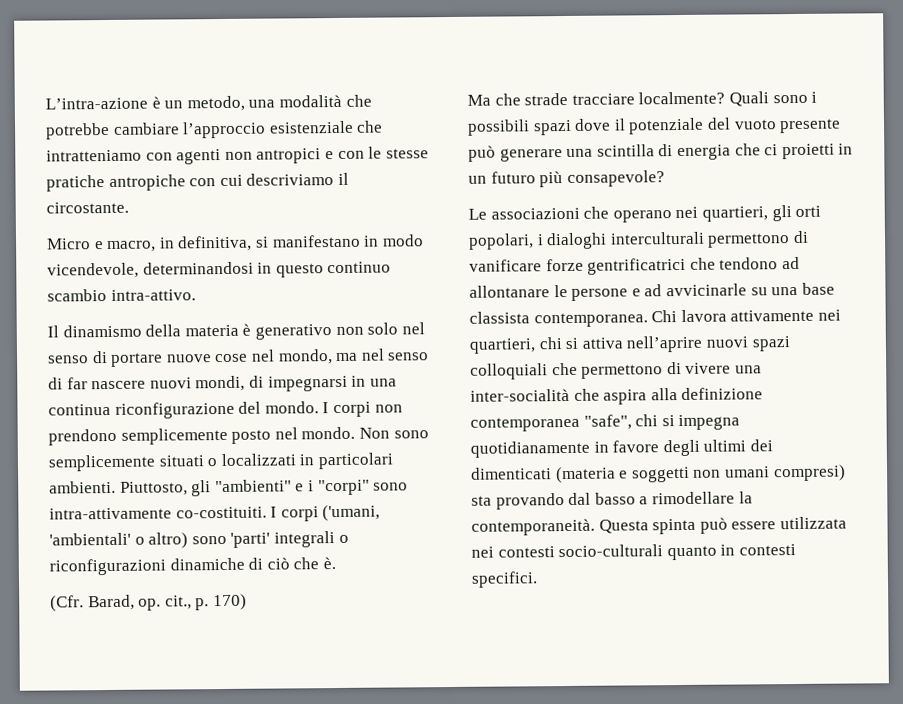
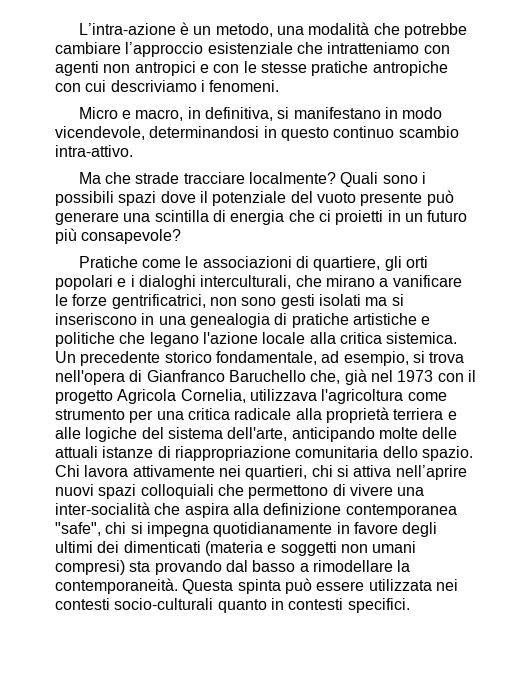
- L’intra-azione è un metodo, una modalità che potrebbe cambiare l’approccio esistenziale che intratteniamo con agenti non antropici e con le stesse pratiche antropiche con cui descriviamo il circostante.
+ L’intra-azione è un metodo, una modalità che potrebbe cambiare l’approccio esistenziale che intratteniamo con agenti non antropici e con le stesse pratiche antropiche con cui descriviamo i fenomeni.
- Il dinamismo della materia è generativo non solo nel senso di portare nuove cose nel mondo, ma nel senso di far nascere nuovi mondi, di impegnarsi in una continua riconfigurazione del mondo. I corpi non prendono semplicemente posto nel mondo. Non sono semplicemente situati o localizzati in particolari ambienti. Piuttosto, gli "ambienti" e i "corpi" sono intra-attivamente co-costituiti. I corpi ('umani, 'ambientali' o altro) sono 'parti' integrali o riconfigurazioni dinamiche di ciò che è.
- (Cfr. Barad, op. cit., p. 170)
- Le associazioni che operano nei quartieri, gli orti popolari, i dialoghi interculturali permettono di vanificare forze gentrificatrici che tendono ad allontanare le persone e ad avvicinarle su una base classista contemporanea.
+ Pratiche come le associazioni di quartiere, gli orti popolari e i dialoghi interculturali, che mirano a vanificare le forze gentrificatrici, non sono gesti isolati ma si inseriscono in una genealogia di pratiche artistiche e politiche che legano l'azione locale alla critica sistemica. Un precedente storico fondamentale, ad esempio, si trova nell'opera di Gianfranco Baruchello che, già nel 1973 con il progetto Agricola Cornelia, utilizzava l'agricoltura come strumento per una critica radicale alla proprietà terriera e alle logiche del sistema dell'arte, anticipando molte delle attuali istanze di riappropriazione comunitaria dello spazio.

